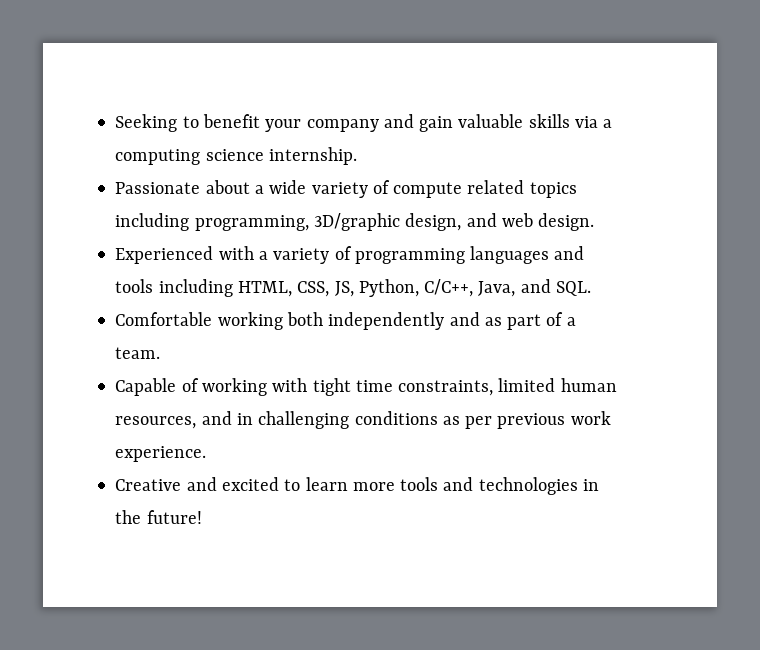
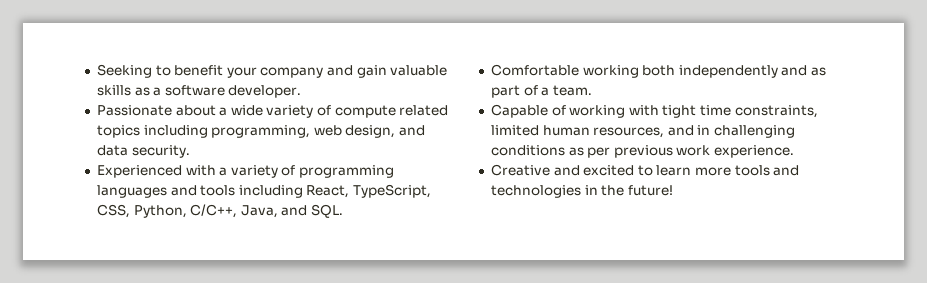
- Seeking to benefit your company and gain valuable skills via a computing science internship.
+ Seeking to benefit your company and gain valuable skills as a software developer.
- Passionate about a wide variety of compute related topics including programming, 3D/graphic design, and web design.
+ Passionate about a wide variety of compute related topics including programming, web design, and data security.
- Experienced with a variety of programming languages and tools including HTML, CSS, JS, Python, C/C++, Java, and SQL.
+ Experienced with a variety of programming languages and tools including React, TypeScript, CSS, Python, C/C++, Java, and SQL.

